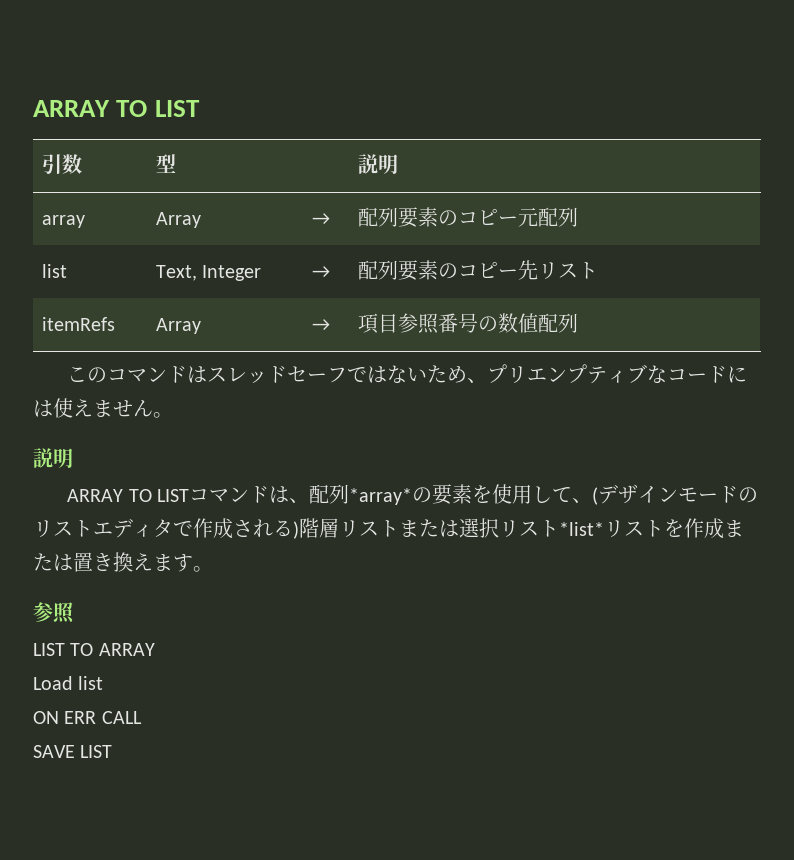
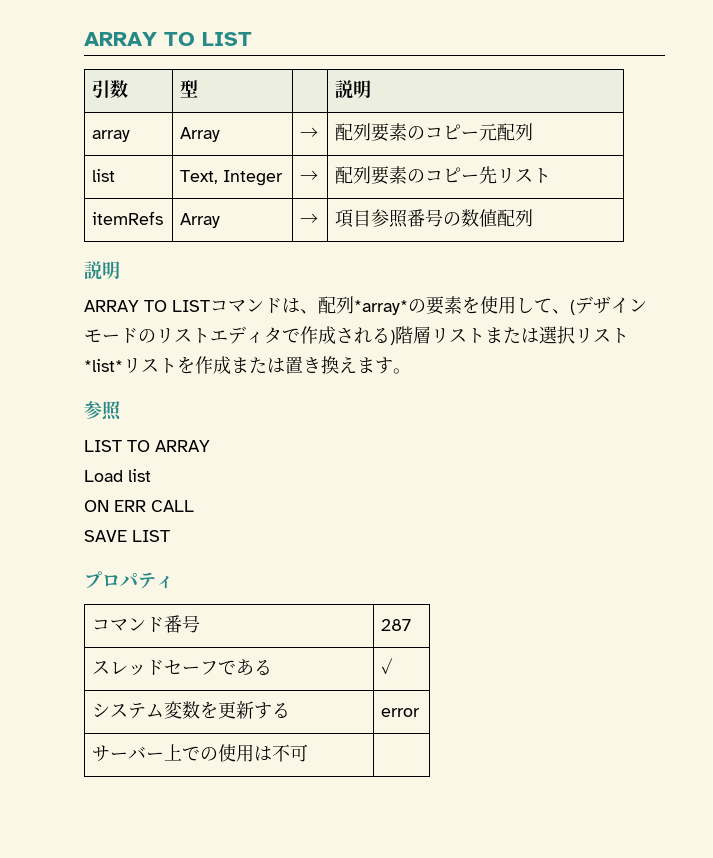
- このコマンドはスレッドセーフではないため、プリエンプティブなコードには使えません。
+ プロパティ
+ コマンド番号 | 287
+ スレッドセーフである | ✓
+ システム変数を更新する | error
+ サーバー上での使用は不可 |

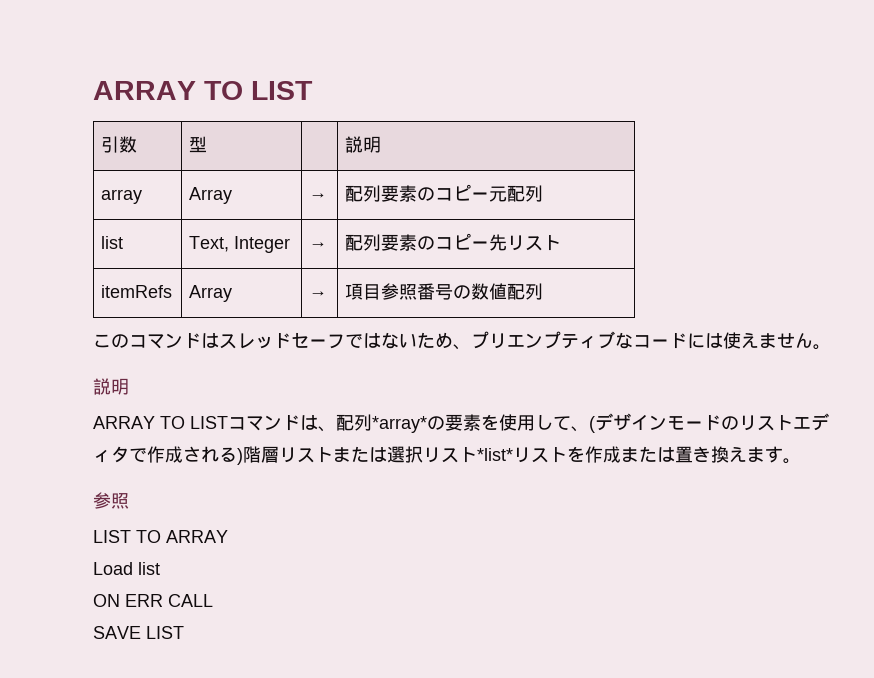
+ このコマンドはスレッドセーフではないため、プリエンプティブなコードには使えません。
- プロパティ
- コマンド番号 | 287
- スレッドセーフである | ✓
- システム変数を更新する | error
- サーバー上での使用は不可 |

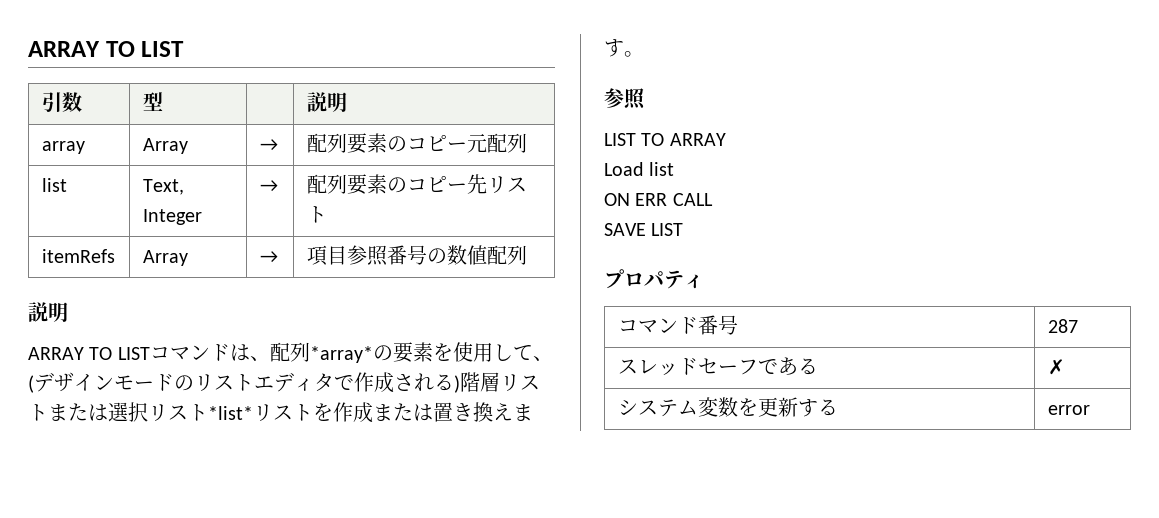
- このコマンドはスレッドセーフではないため、プリエンプティブなコードには使えません。
+ プロパティ
+ コマンド番号 | 287
+ スレッドセーフである | ✗
+ システム変数を更新する | error

